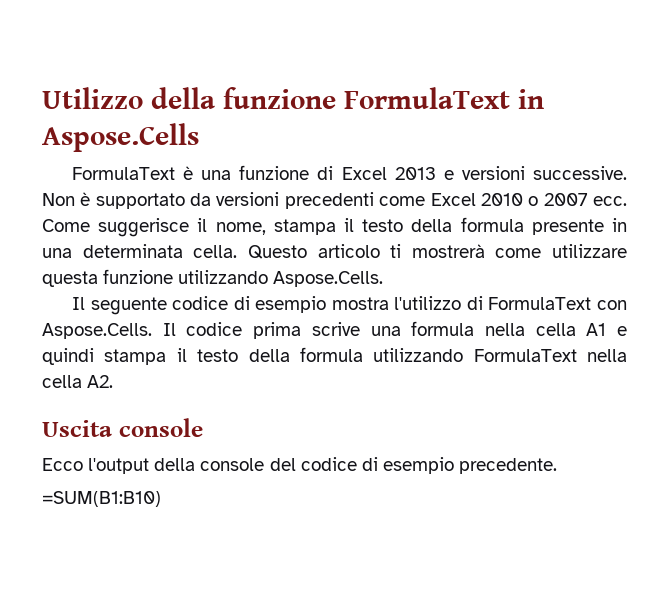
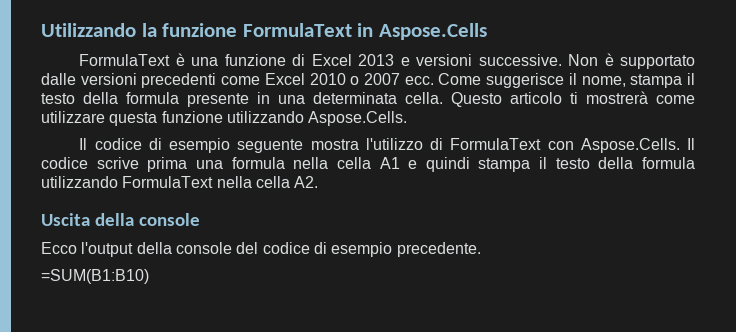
- Utilizzo della funzione FormulaText in Aspose.Cells
+ Utilizzando la funzione FormulaText in Aspose.Cells
- Non è supportato da versioni precedenti come Excel 2010 o 2007 ecc.
+ Non è supportato dalle versioni precedenti come Excel 2010 o 2007 ecc.
- Il seguente codice di esempio mostra l'utilizzo di FormulaText con Aspose.Cells. Il codice prima scrive una formula nella cella A1 e quindi stampa il testo della formula utilizzando FormulaText nella cella A2.
+ Il codice di esempio seguente mostra l'utilizzo di FormulaText con Aspose.Cells. Il codice scrive prima una formula nella cella A1 e quindi stampa il testo della formula utilizzando FormulaText nella cella A2.
- Uscita console
+ Uscita della console

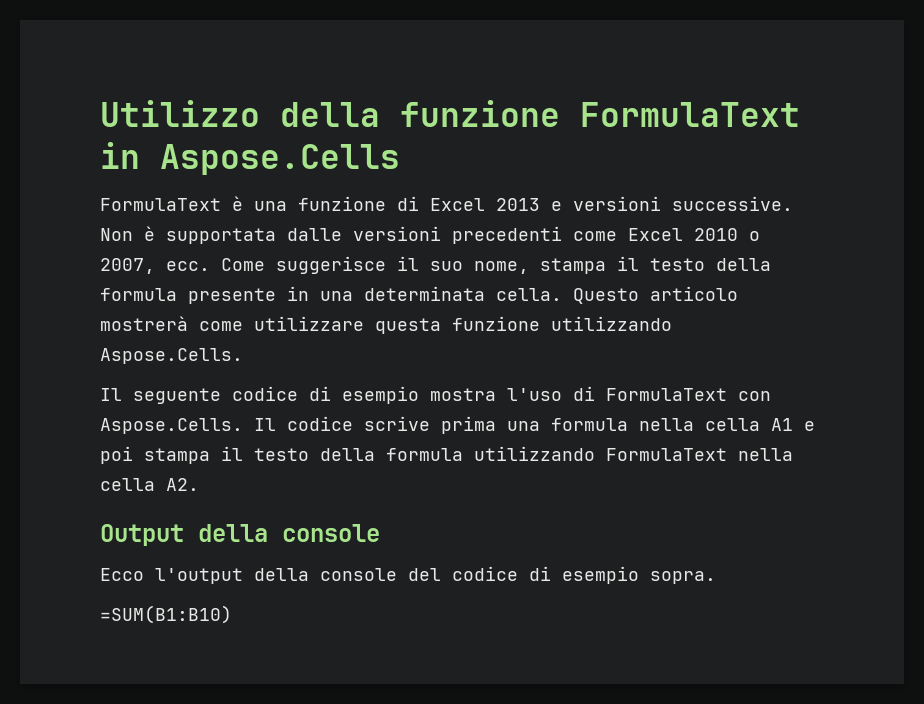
- Utilizzando la funzione FormulaText in Aspose.Cells
+ Utilizzo della funzione FormulaText in Aspose.Cells
- Non è supportato dalle versioni precedenti come Excel 2010 o 2007 ecc.
+ Non è supportata dalle versioni precedenti come Excel 2010 o 2007, ecc.
- Come suggerisce il nome, stampa il testo della formula presente in una determinata cella.
+ Come suggerisce il suo nome, stampa il testo della formula presente in una determinata cella.
- Questo articolo ti mostrerà come utilizzare questa funzione utilizzando Aspose.Cells.
+ Questo articolo mostrerà come utilizzare questa funzione utilizzando Aspose.Cells.
- Il codice di esempio seguente mostra l'utilizzo di FormulaText con Aspose.Cells. Il codice scrive prima una formula nella cella A1 e quindi stampa il testo della formula utilizzando FormulaText nella cella A2.
+ Il seguente codice di esempio mostra l'uso di FormulaText con Aspose.Cells. Il codice scrive prima una formula nella cella A1 e poi stampa il testo della formula utilizzando FormulaText nella cella A2.
- Uscita della console
+ Output della console
- Ecco l'output della console del codice di esempio precedente.
+ Ecco l'output della console del codice di esempio sopra.

